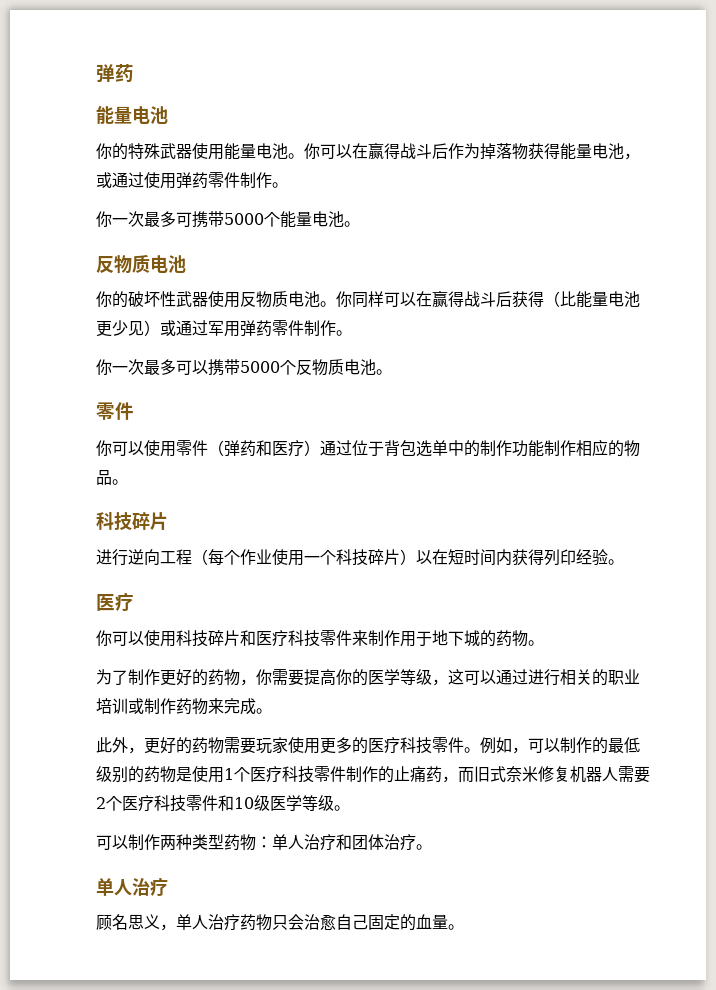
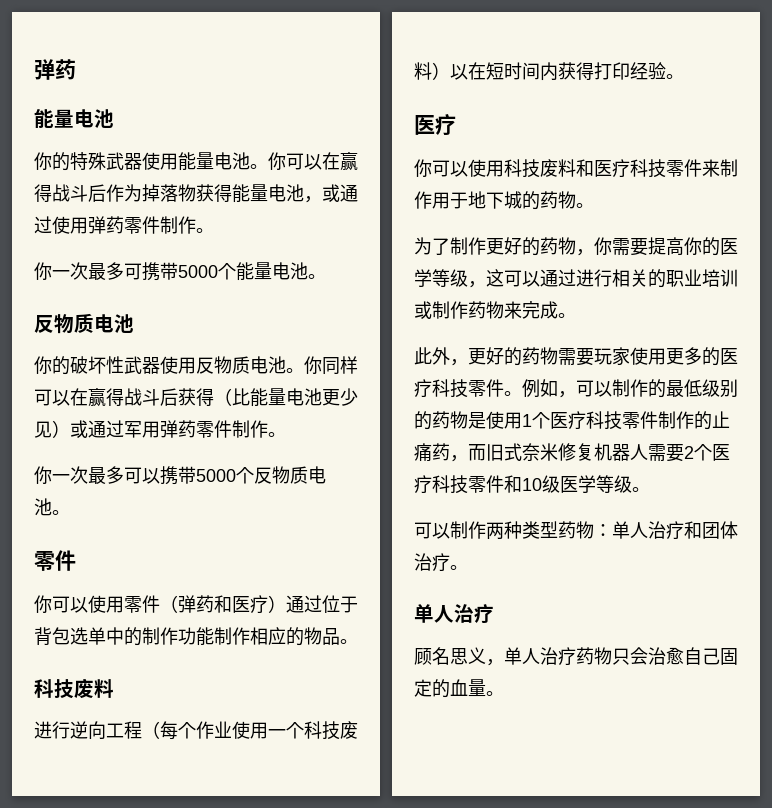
  你可以使用零件（弹药和医疗）通过位于背包选单中的制作功能制作相应的物品。
- 科技碎片
+ 科技废料
- 进行逆向工程（每个作业使用一个科技碎片）以在短时间内获得列印经验。
+ 进行逆向工程（每个作业使用一个科技废料）以在短时间内获得打印经验。
- 你可以使用科技碎片和医疗科技零件来制作用于地下城的药物。
+ 你可以使用科技废料和医疗科技零件来制作用于地下城的药物。

